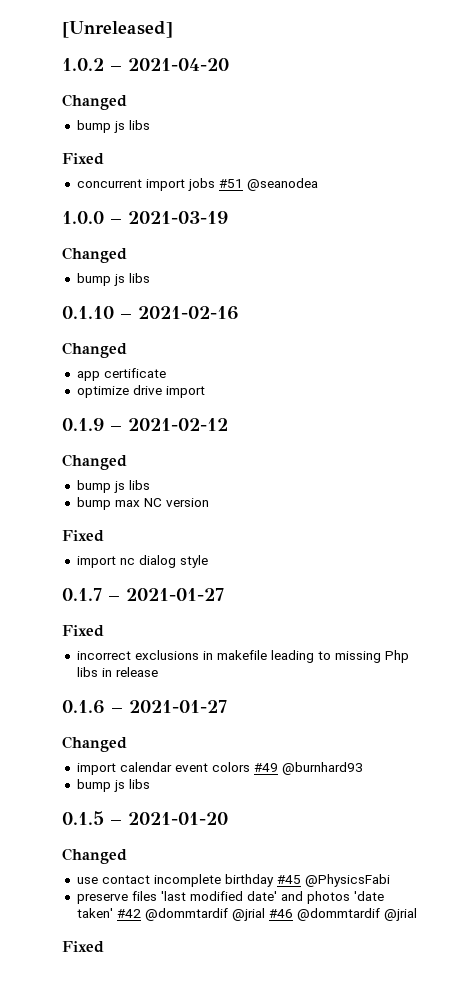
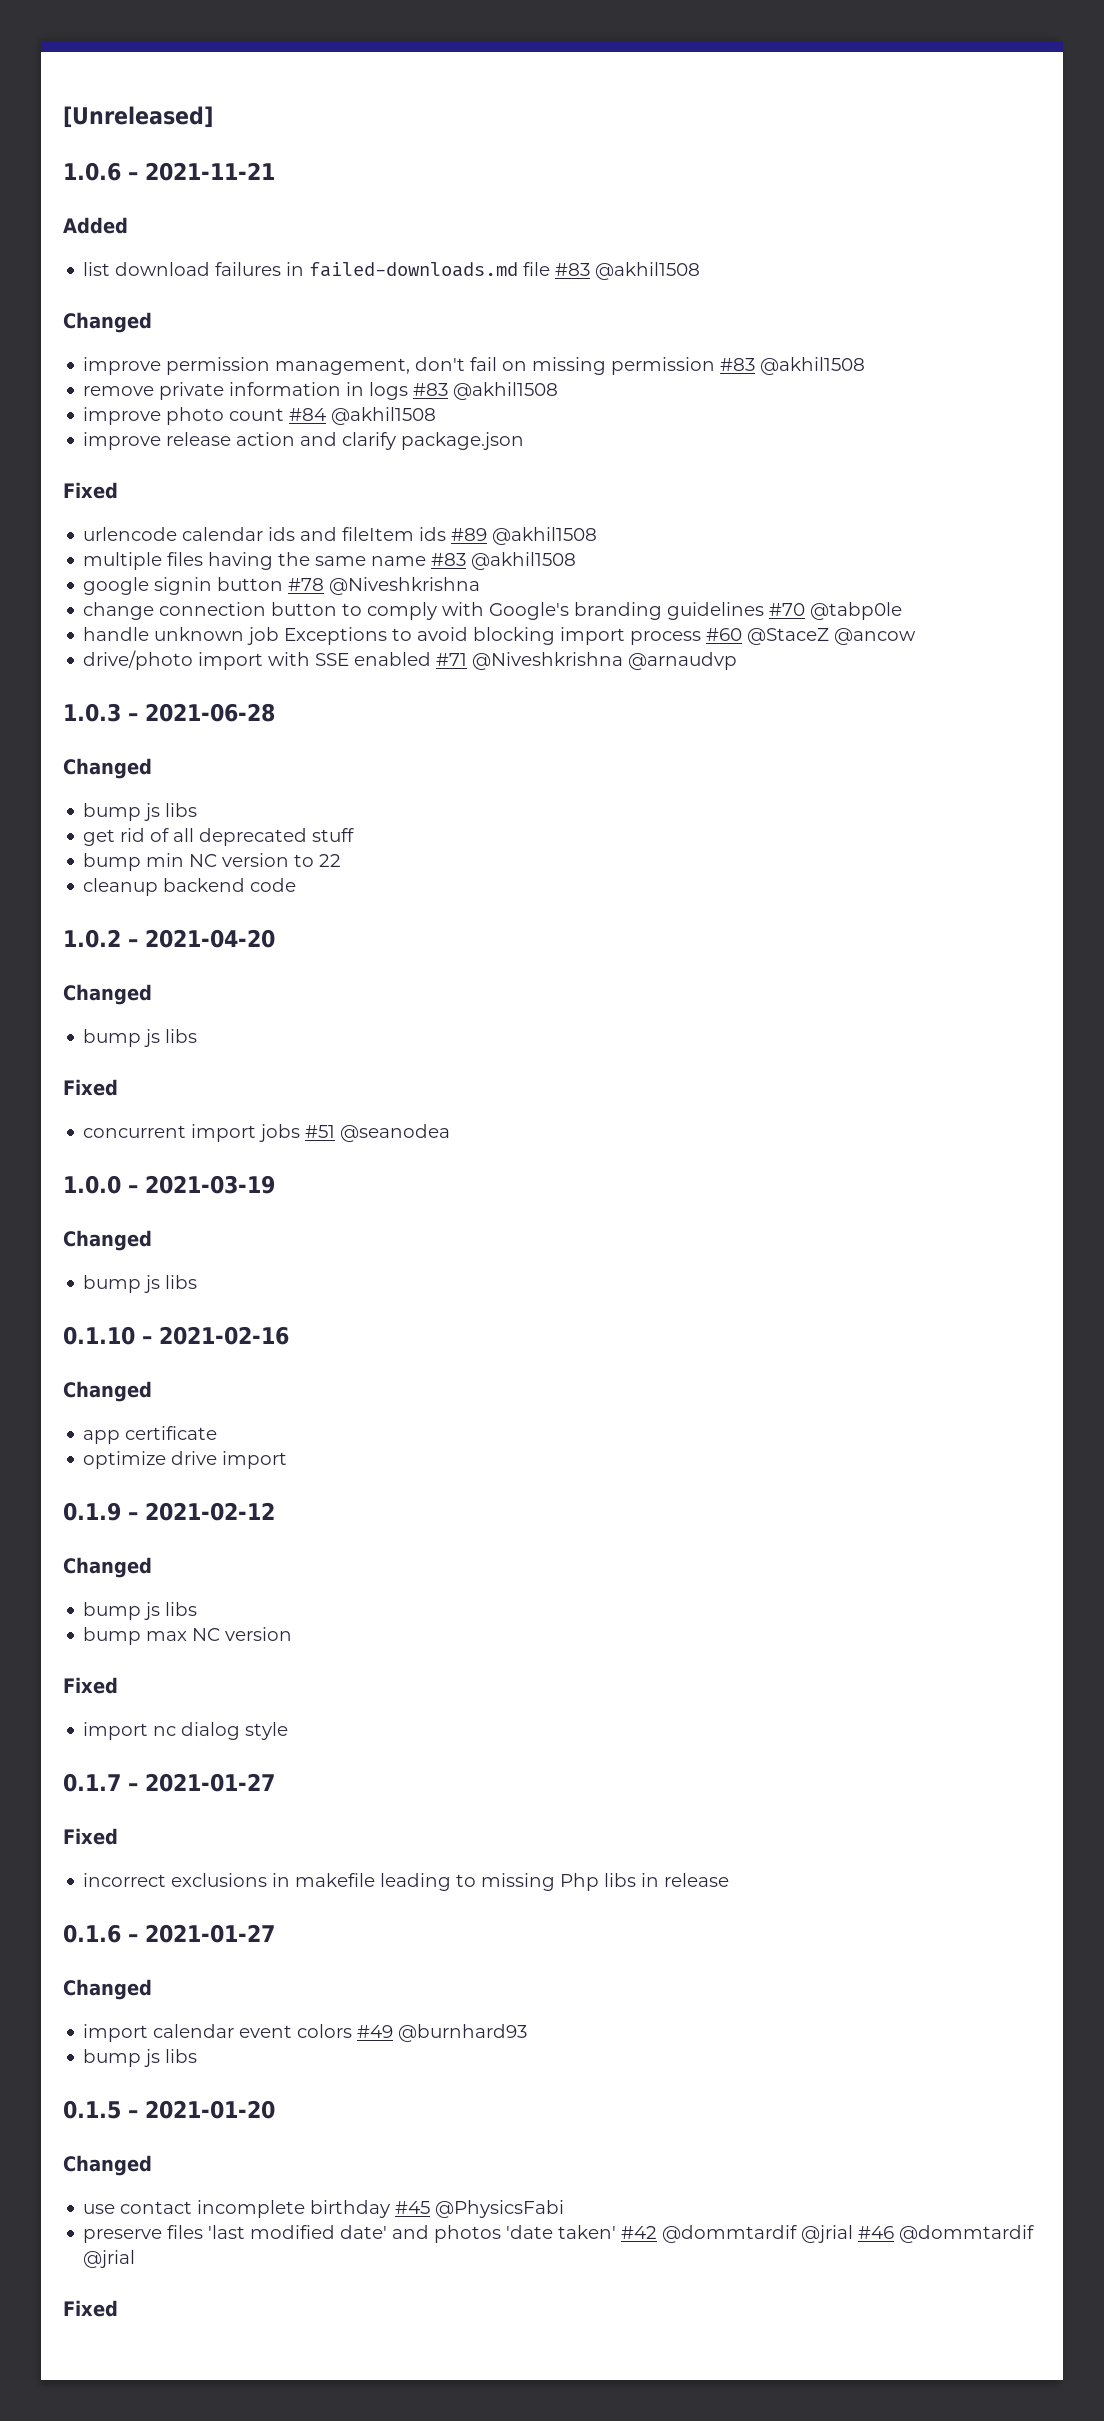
+ 1.0.6 – 2021-11-21
+ Added
+ list download failures in failed-downloads.md file #83 @akhil1508
+ Changed
+ improve permission management, don't fail on missing permission #83 @akhil1508
+ remove private information in logs #83 @akhil1508
+ improve photo count #84 @akhil1508
+ improve release action and clarify package.json
+ Fixed
+ urlencode calendar ids and fileItem ids #89 @akhil1508
+ multiple files having the same name #83 @akhil1508
+ google signin button #78 @Niveshkrishna
+ change connection button to comply with Google's branding guidelines #70 @tabp0le
+ handle unknown job Exceptions to avoid blocking import process #60 @StaceZ @ancow
+ drive/photo import with SSE enabled #71 @Niveshkrishna @arnaudvp
+ 1.0.3 – 2021-06-28
+ Changed
+ bump js libs
+ get rid of all deprecated stuff
+ bump min NC version to 22
+ cleanup backend code

